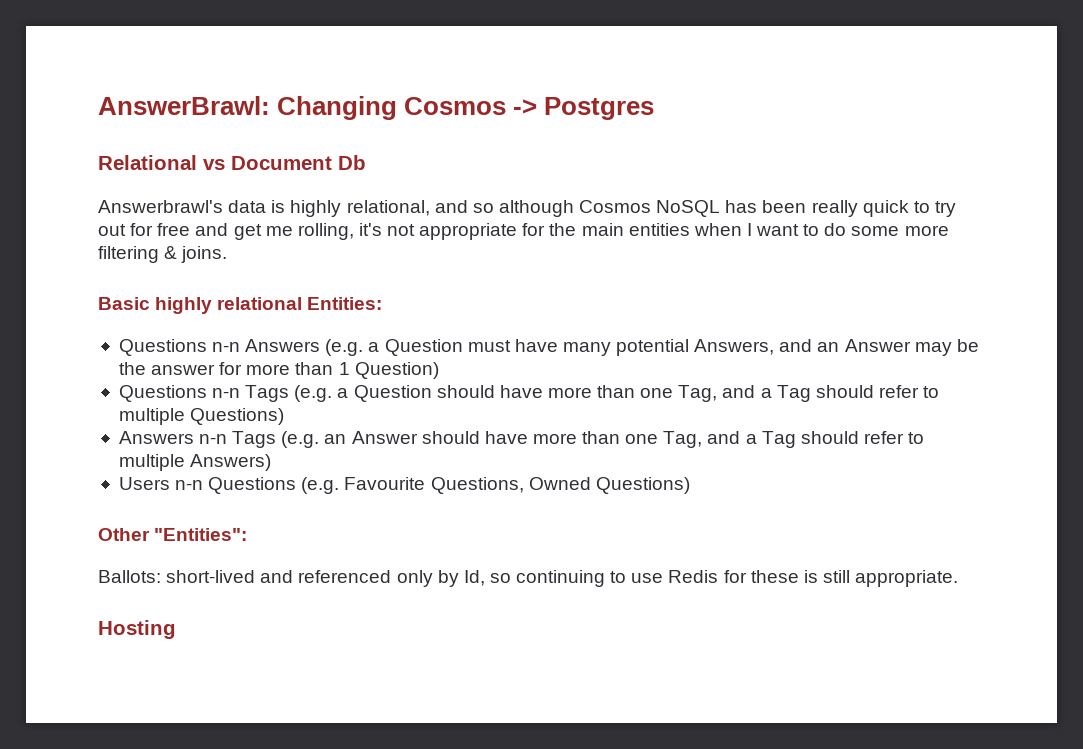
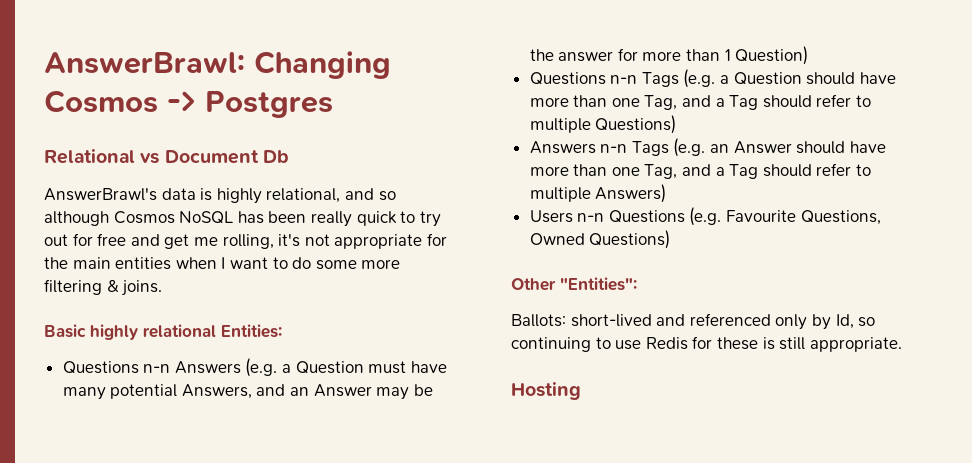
- Answerbrawl's data is highly relational, and so although Cosmos NoSQL has been really quick to try out for free and get me rolling, it's not appropriate for the main entities when I want to do some more filtering & joins.
+ AnswerBrawl's data is highly relational, and so although Cosmos NoSQL has been really quick to try out for free and get me rolling, it's not appropriate for the main entities when I want to do some more filtering & joins.

